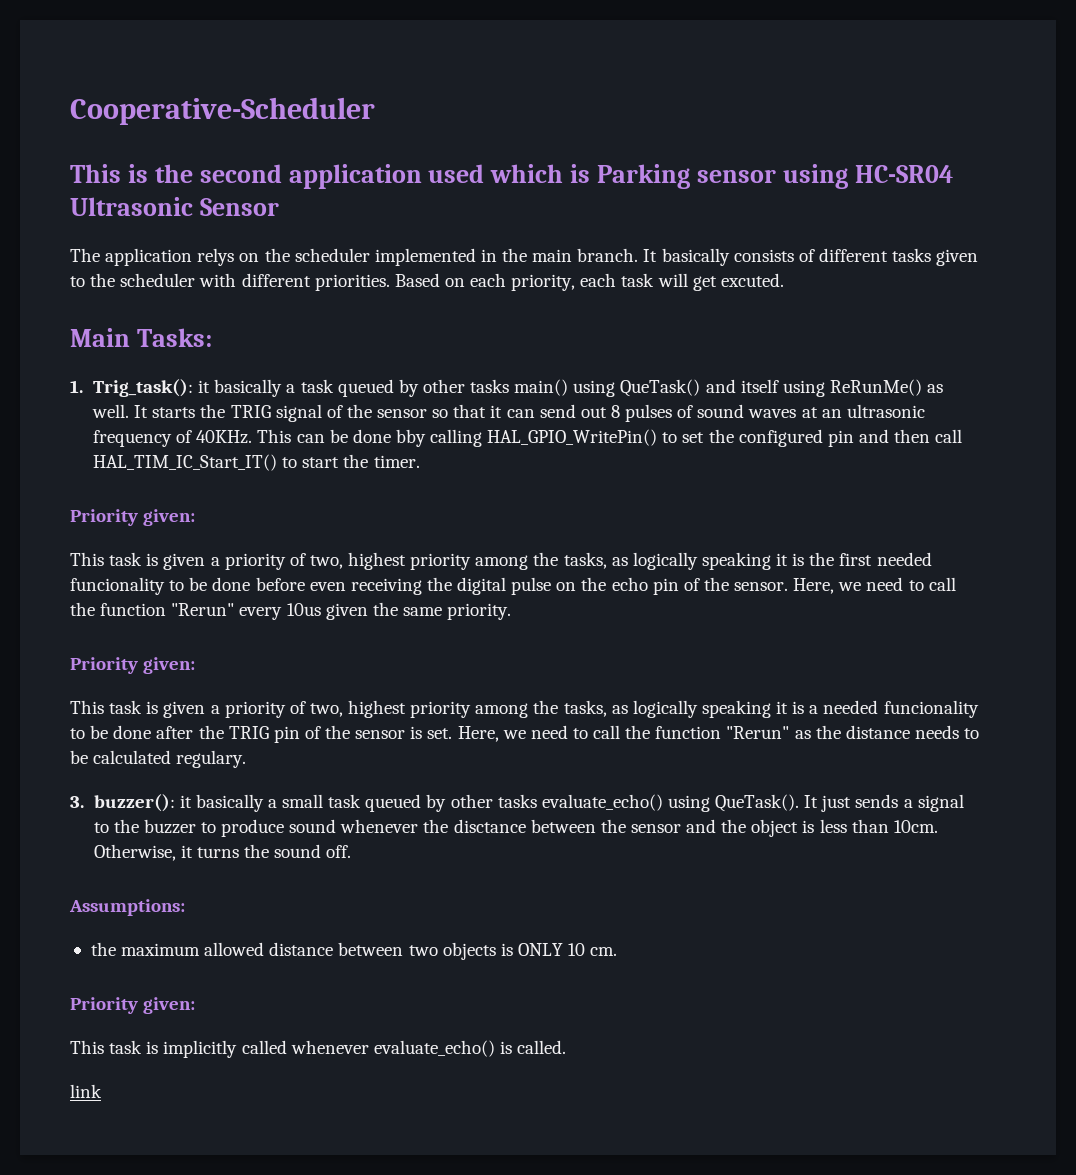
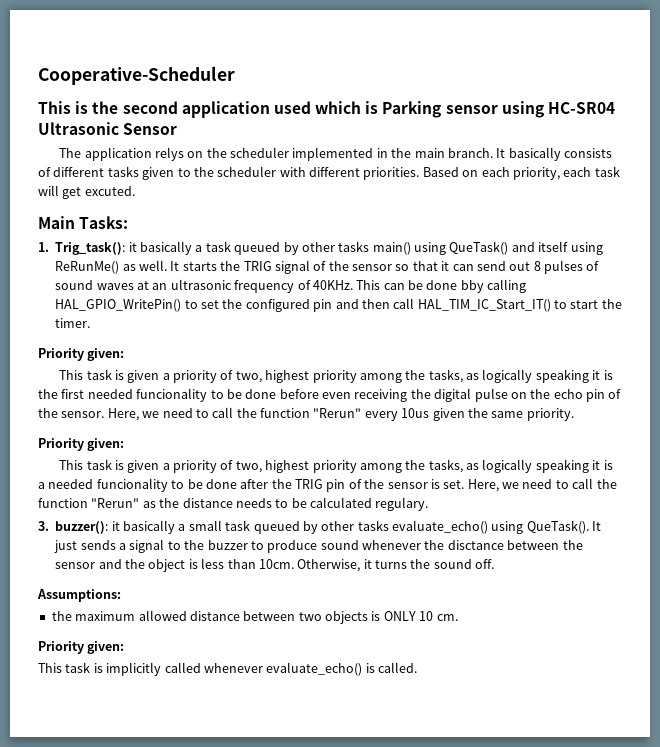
- link

